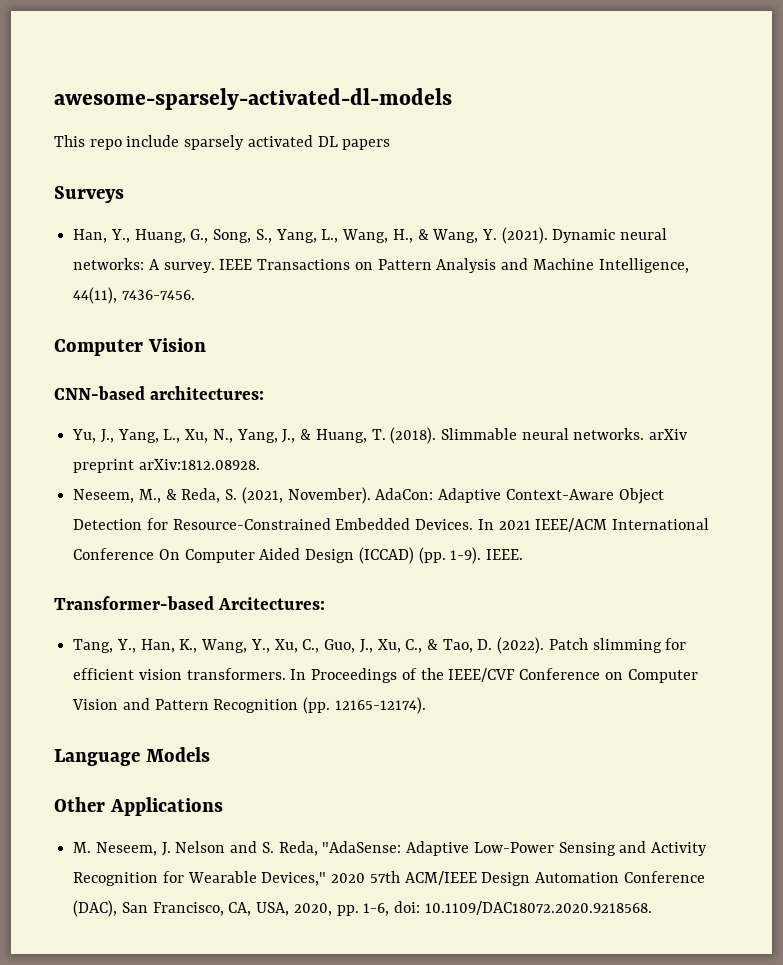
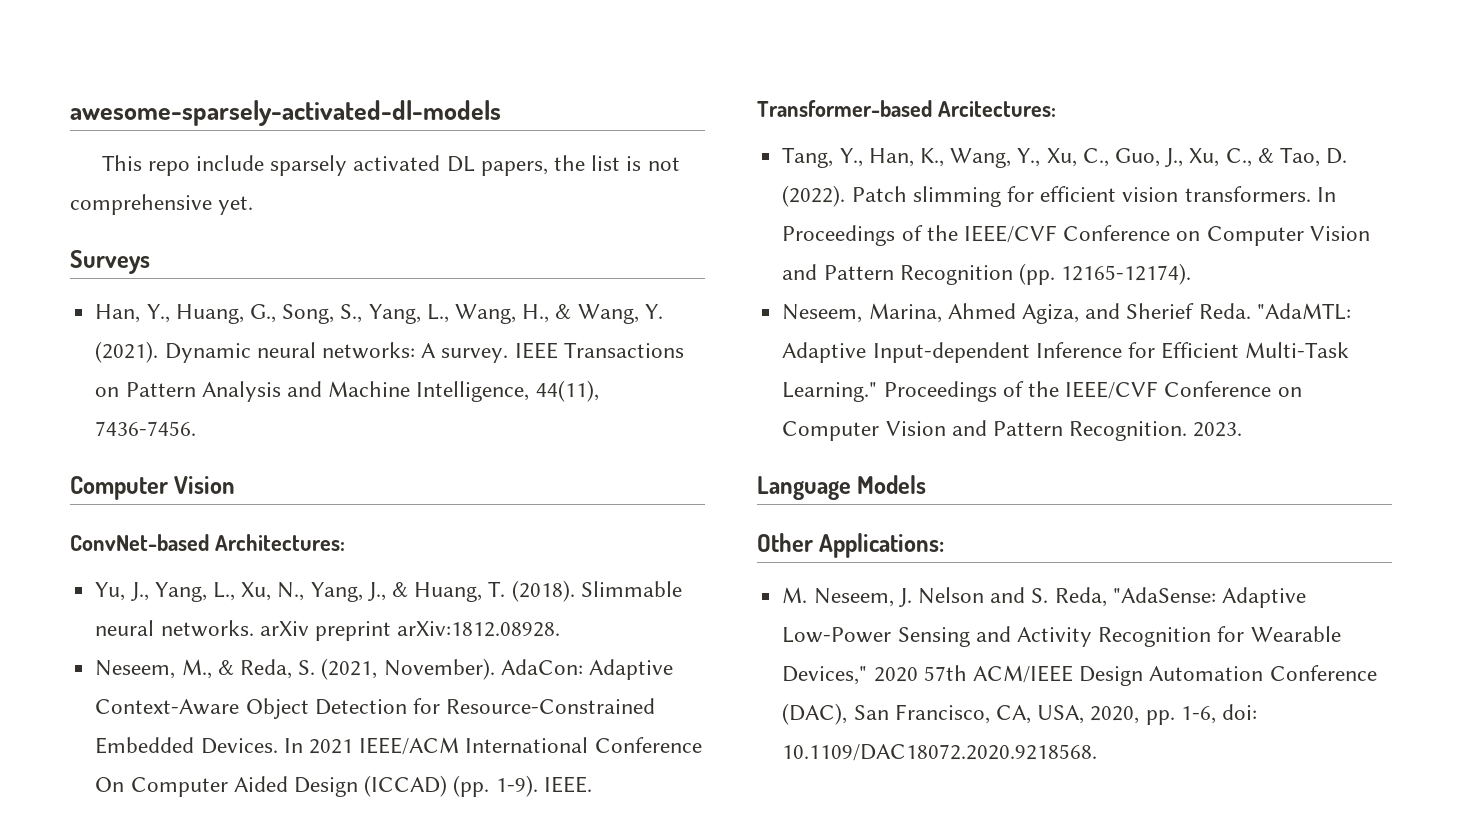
- This repo include sparsely activated DL papers
+ This repo include sparsely activated DL papers, the list is not comprehensive yet.
- CNN-based architectures:
+ ConvNet-based Architectures:
+ Neseem, Marina, Ahmed Agiza, and Sherief Reda. "AdaMTL: Adaptive Input-dependent Inference for Efficient Multi-Task Learning." Proceedings of the IEEE/CVF Conference on Computer Vision and Pattern Recognition. 2023.
- Other Applications
+ Other Applications:

